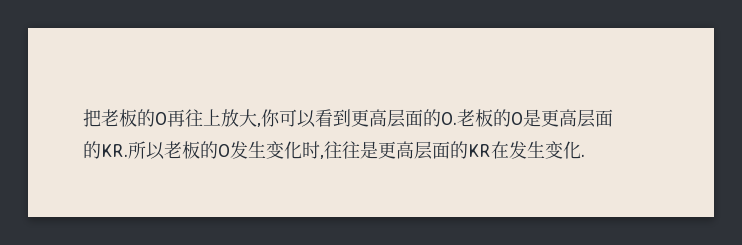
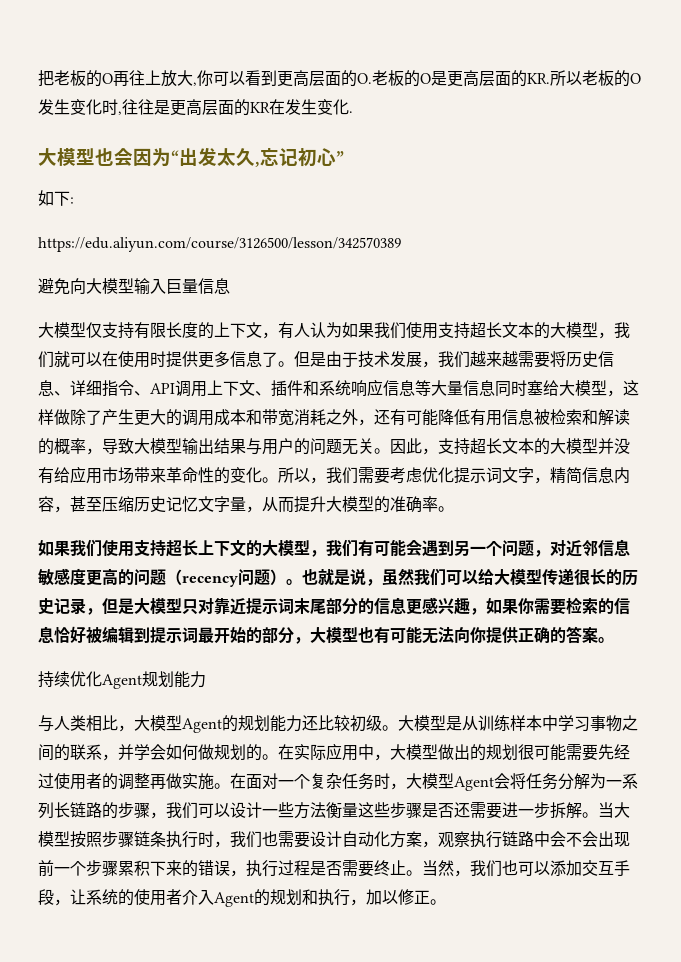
+ 大模型也会因为“出发太久,忘记初心”
+ 如下:
+ https://edu.aliyun.com/course/3126500/lesson/342570389
+ 避免向大模型输入巨量信息
+ 大模型仅支持有限长度的上下文，有人认为如果我们使用支持超长文本的大模型，我们就可以在使用时提供更多信息了。但是由于技术发展，我们越来越需要将历史信息、详细指令、API调用上下文、插件和系统响应信息等大量信息同时塞给大模型，这样做除了产生更大的调用成本和带宽消耗之外，还有可能降低有用信息被检索和解读的概率，导致大模型输出结果与用户的问题无关。因此，支持超长文本的大模型并没有给应用市场带来革命性的变化。所以，我们需要考虑优化提示词文字，精简信息内容，甚至压缩历史记忆文字量，从而提升大模型的准确率。
+ 如果我们使用支持超长上下文的大模型，我们有可能会遇到另一个问题，对近邻信息敏感度更高的问题（recency问题）。也就是说，虽然我们可以给大模型传递很长的历史记录，但是大模型只对靠近提示词末尾部分的信息更感兴趣，如果你需要检索的信息恰好被编辑到提示词最开始的部分，大模型也有可能无法向你提供正确的答案。
+ 持续优化Agent规划能力
+ 与人类相比，大模型Agent的规划能力还比较初级。大模型是从训练样本中学习事物之间的联系，并学会如何做规划的。在实际应用中，大模型做出的规划很可能需要先经过使用者的调整再做实施。在面对一个复杂任务时，大模型Agent会将任务分解为一系列长链路的步骤，我们可以设计一些方法衡量这些步骤是否还需要进一步拆解。当大模型按照步骤链条执行时，我们也需要设计自动化方案，观察执行链路中会不会出现前一个步骤累积下来的错误，执行过程是否需要终止。当然，我们也可以添加交互手段，让系统的使用者介入Agent的规划和执行，加以修正。

